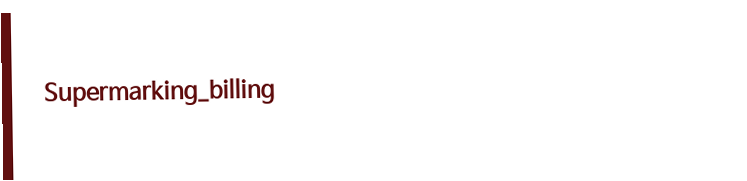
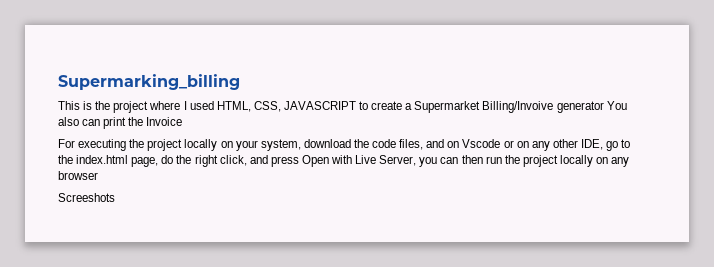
+ This is the project where I used HTML, CSS, JAVASCRIPT to create a Supermarket Billing/Invoive generator You also can print the Invoice
+ For executing the project locally on your system, download the code files, and on Vscode or on any other IDE, go to the index.html page, do the right click, and press Open with Live Server, you can then run the project locally on any browser
+ Screeshots

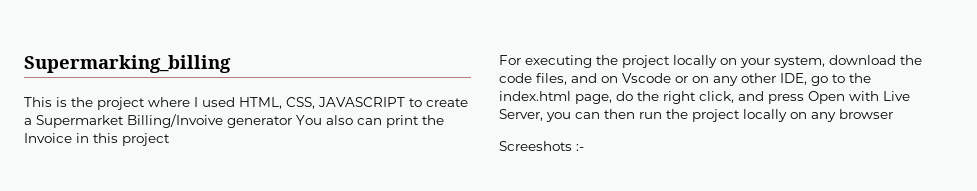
- This is the project where I used HTML, CSS, JAVASCRIPT to create a Supermarket Billing/Invoive generator You also can print the Invoice
+ This is the project where I used HTML, CSS, JAVASCRIPT to create a Supermarket Billing/Invoive generator You also can print the Invoice in this project
- Screeshots
+ Screeshots :-

